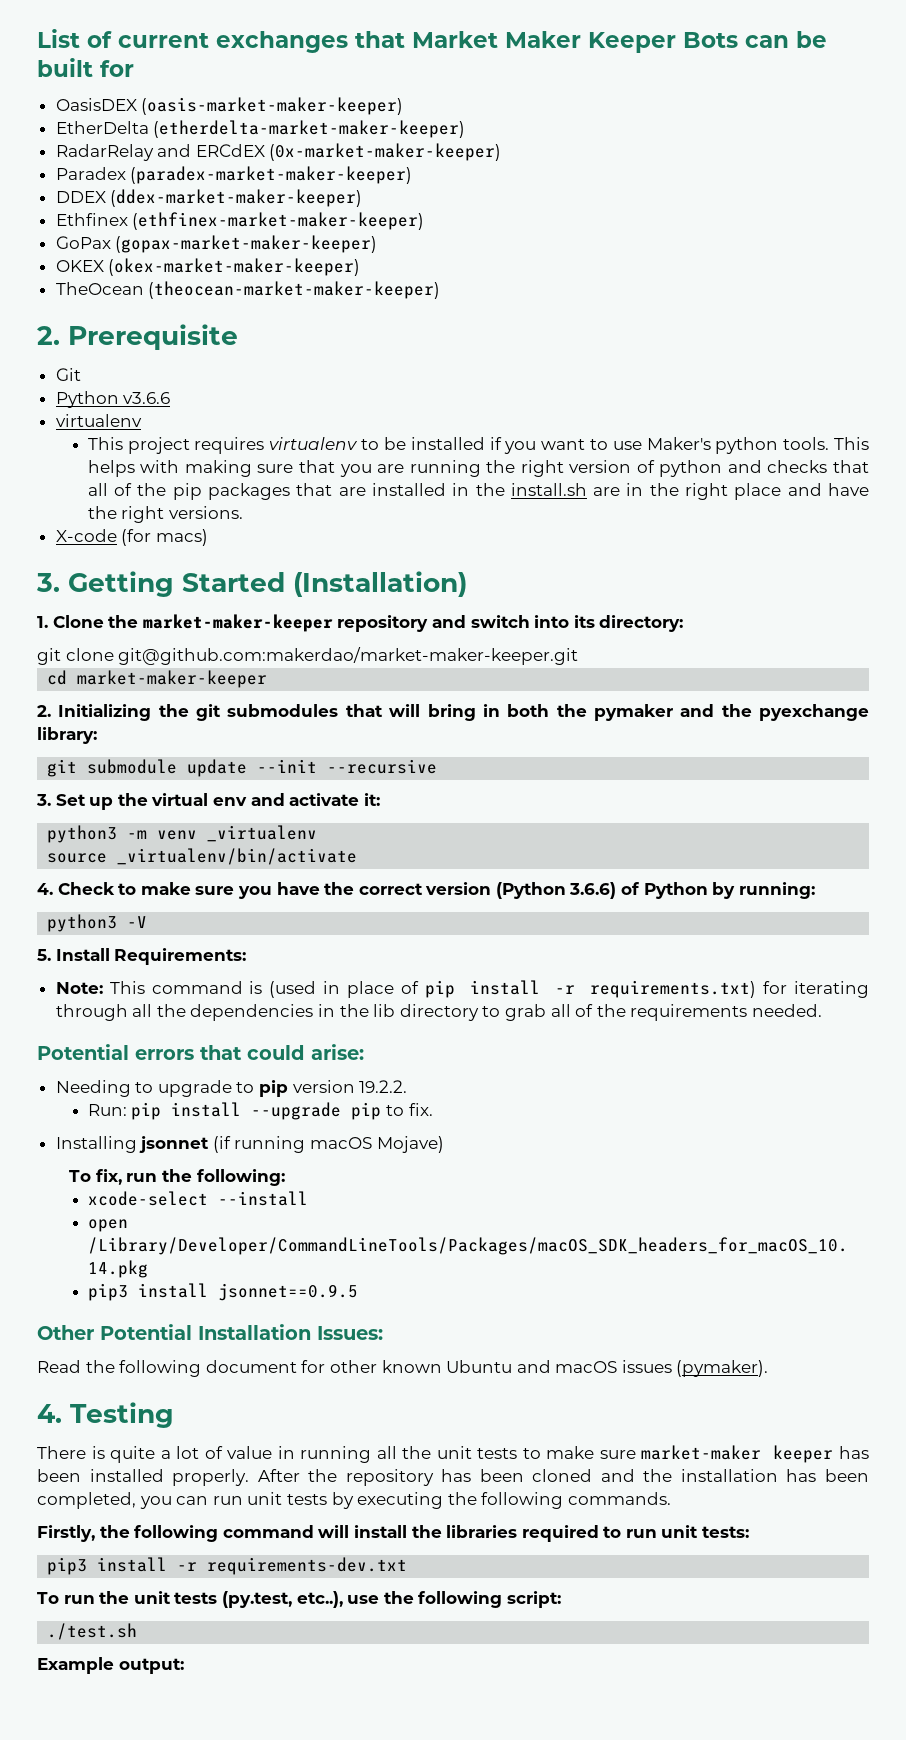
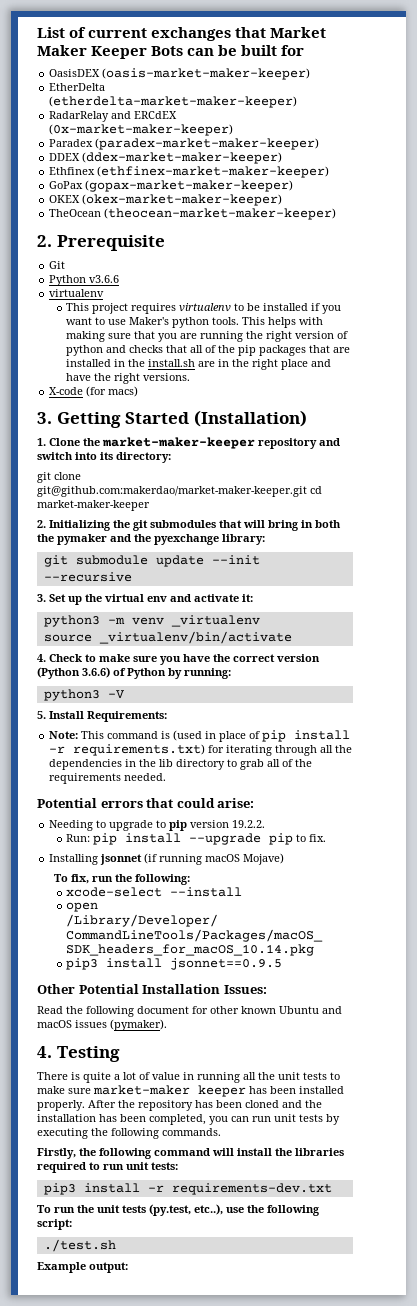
- git clone git@github.com:makerdao/market-maker-keeper.git
- cd market-maker-keeper
+ git clone git@github.com:makerdao/market-maker-keeper.git cd market-maker-keeper

